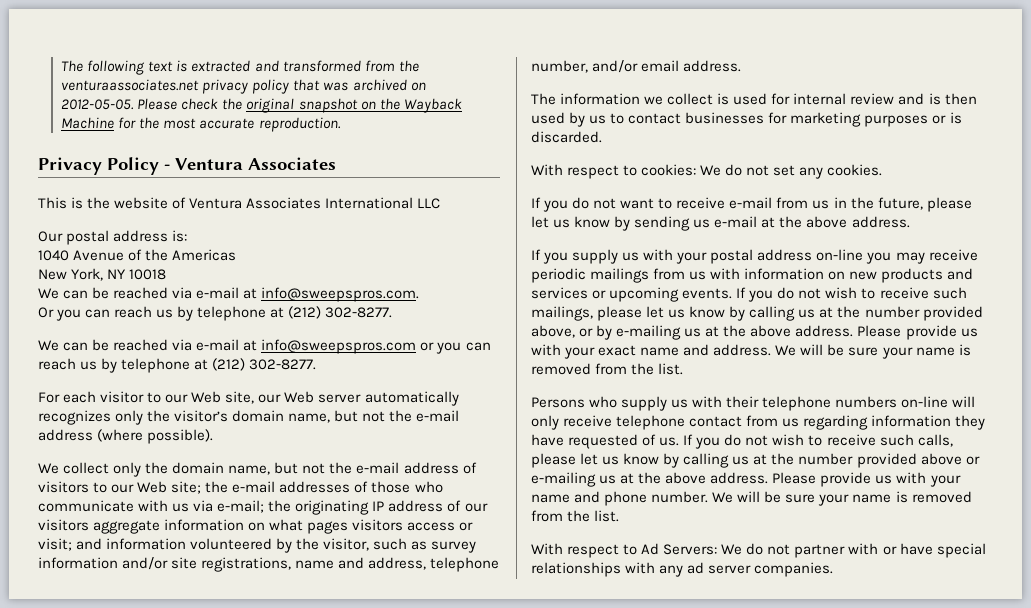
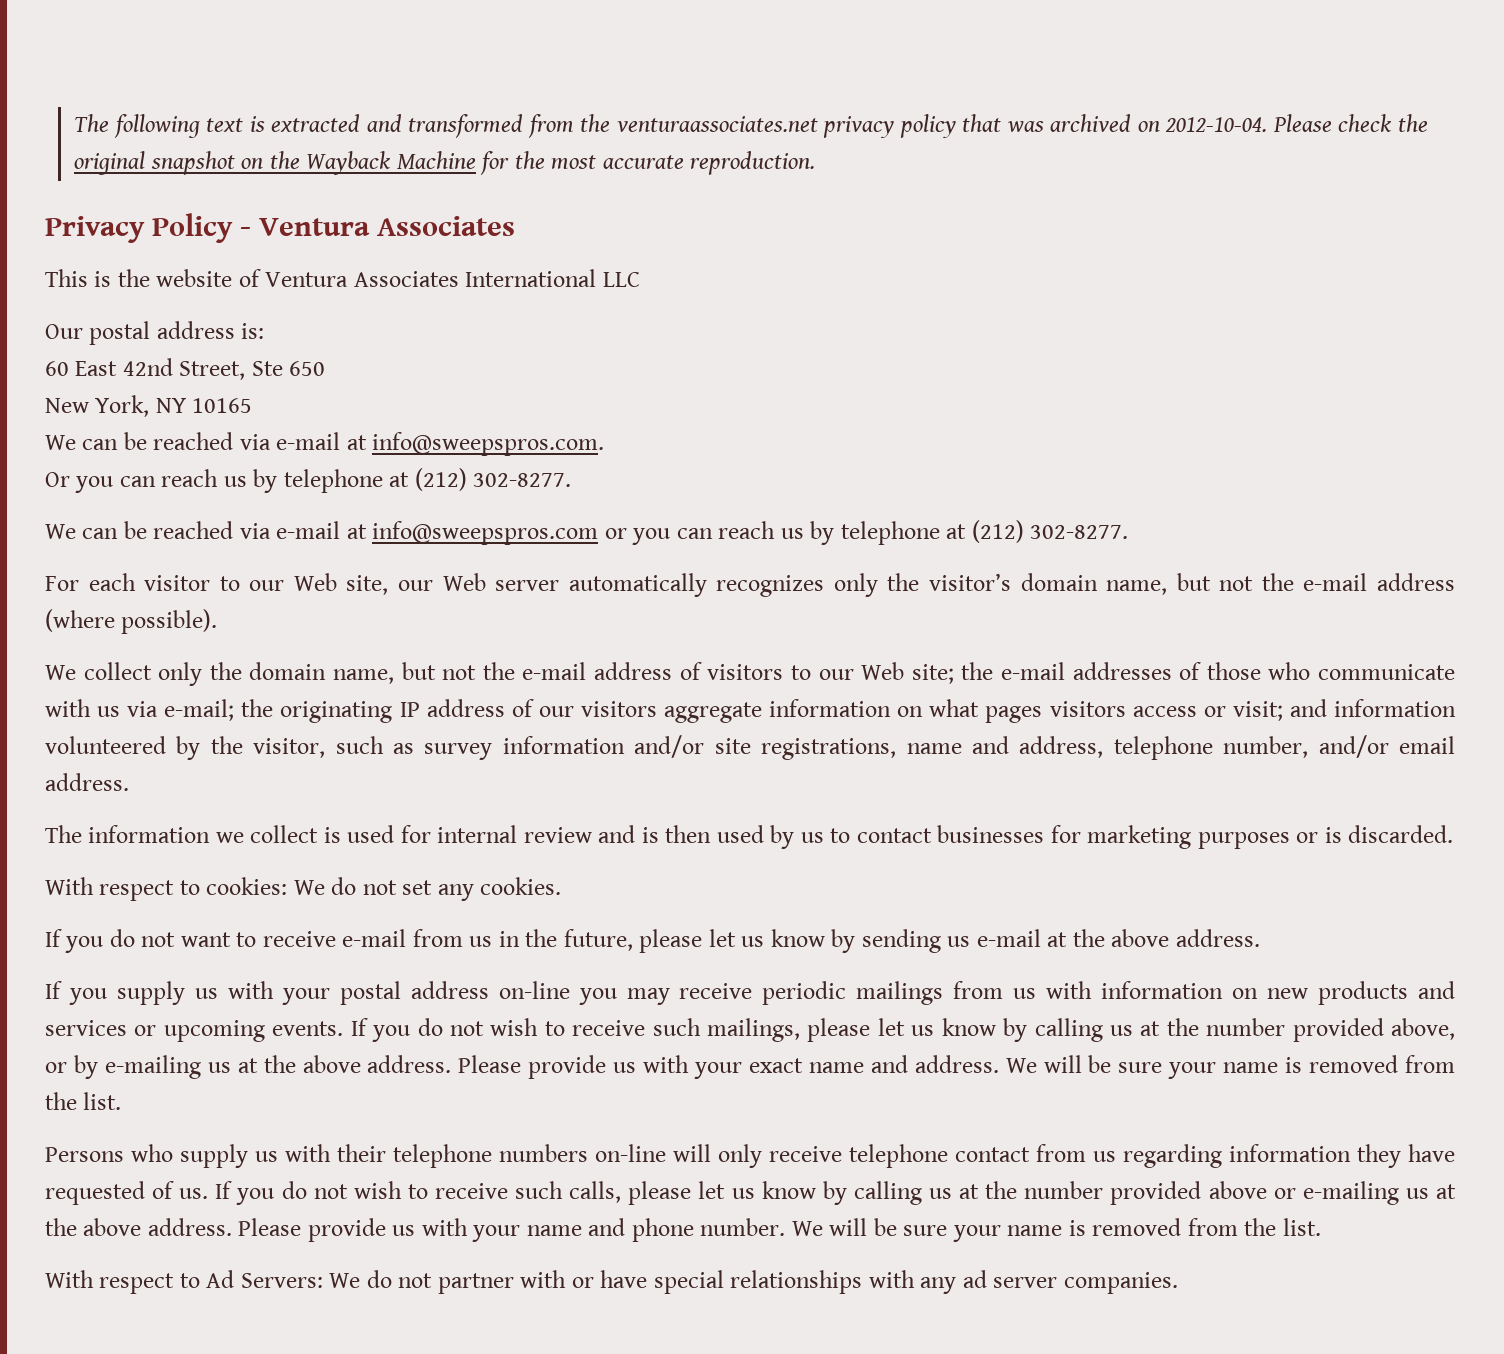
- The following text is extracted and transformed from the venturaassociates.net privacy policy that was archived on 2012-05-05.
+ The following text is extracted and transformed from the venturaassociates.net privacy policy that was archived on 2012-10-04.
- 1040 Avenue of the Americas
+ 60 East 42nd Street, Ste 650
- New York, NY 10018
+ New York, NY 10165

